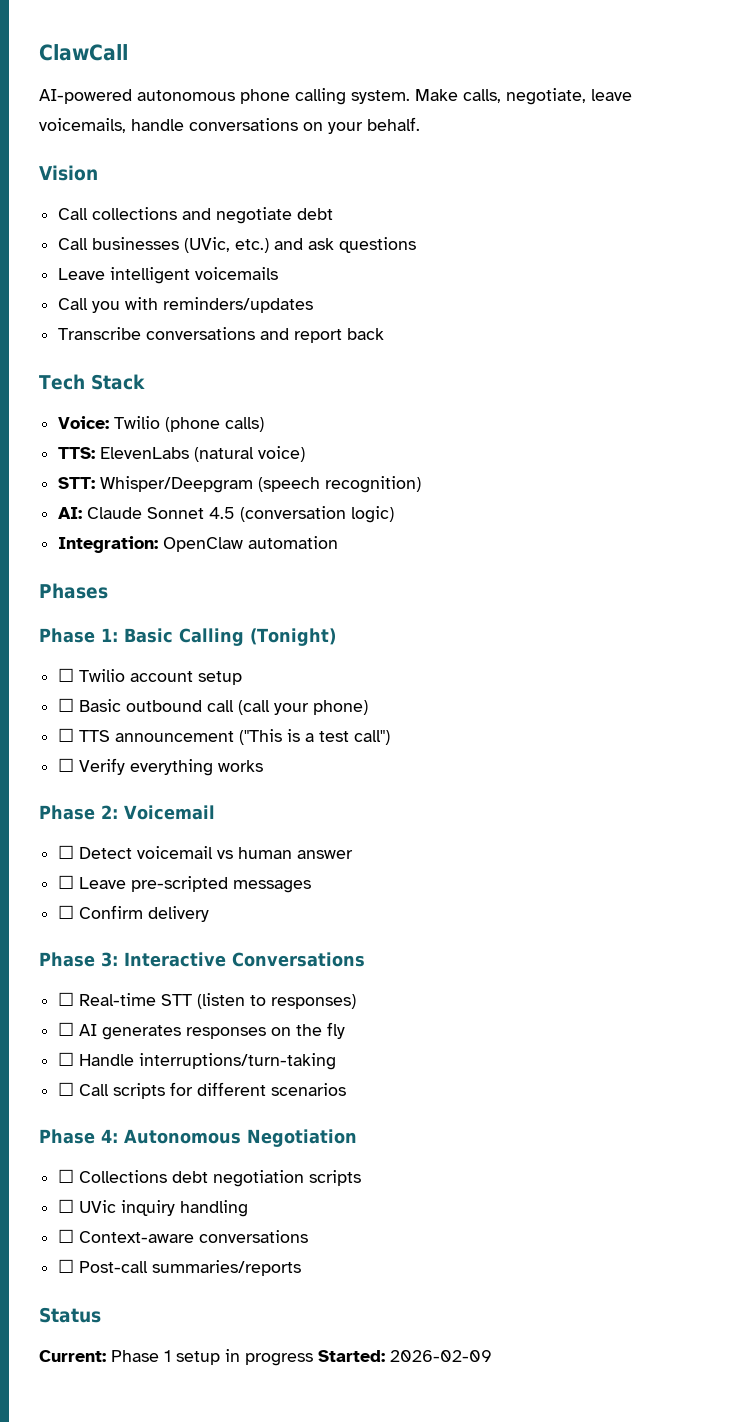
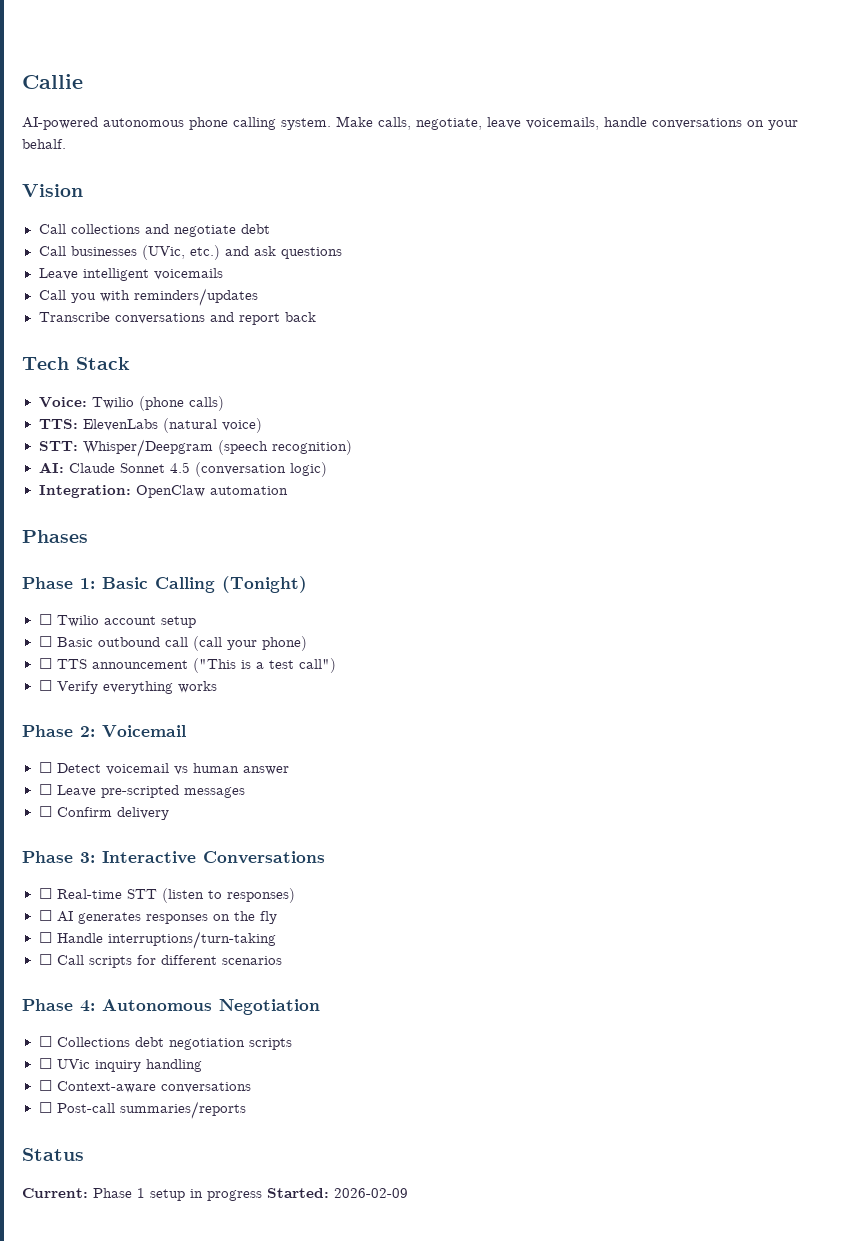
- ClawCall
+ Callie

